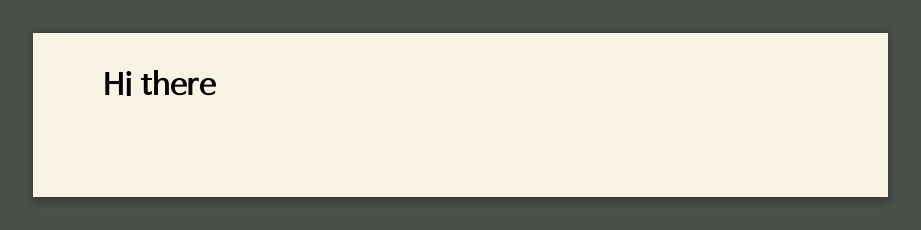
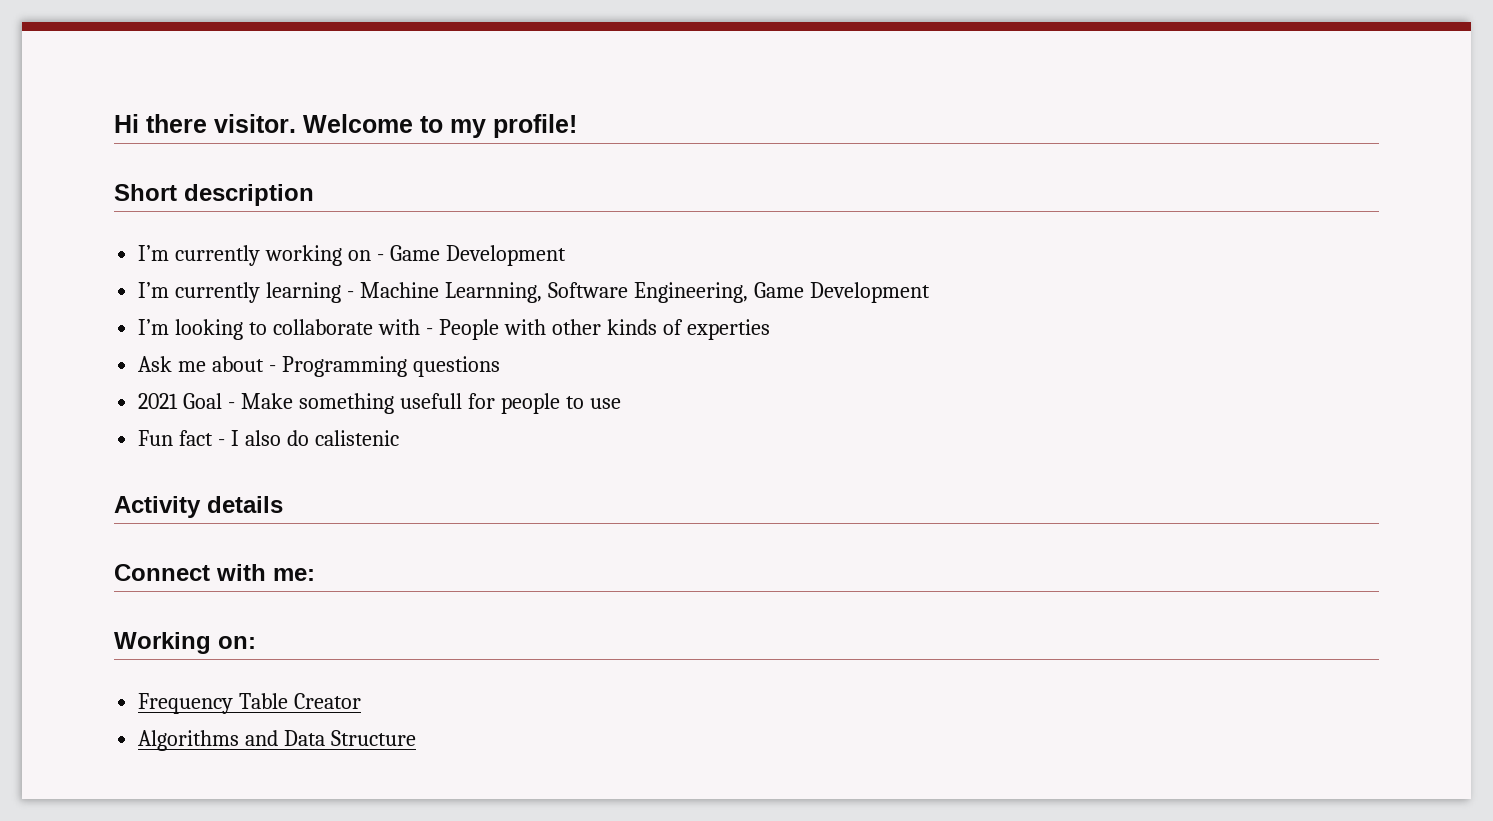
- Hi there
+ Hi there visitor. Welcome to my profile!
+ Short description
+ I’m currently working on - Game Development
+ I’m currently learning - Machine Learnning, Software Engineering, Game Development
+ I’m looking to collaborate with - People with other kinds of experties
+ Ask me about - Programming questions
+ 2021 Goal - Make something usefull for people to use
+ Fun fact - I also do calistenic
+ Activity details
+ Connect with me:
+ Working on:
+ Frequency Table Creator
+ Algorithms and Data Structure

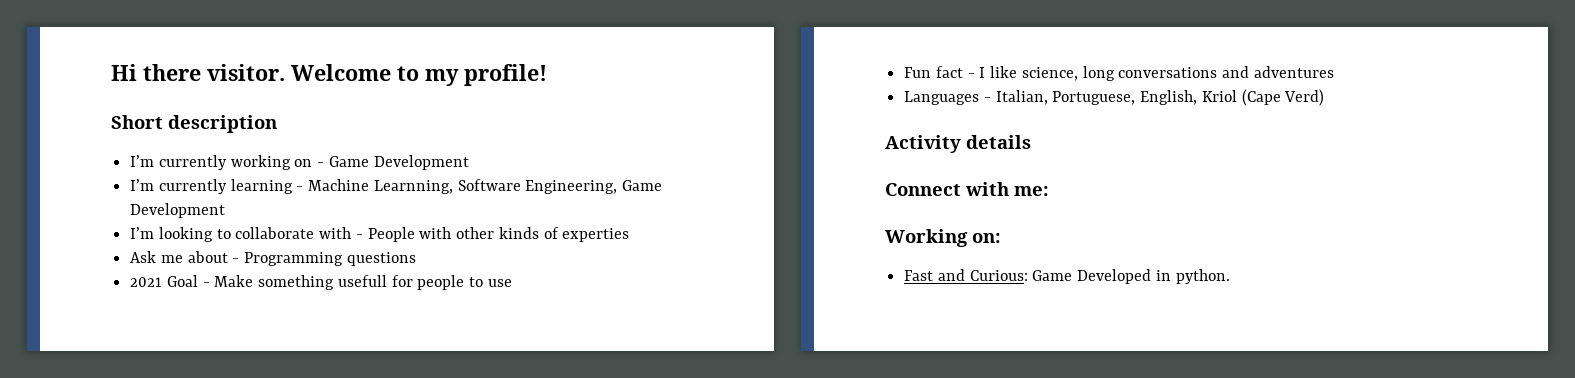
- Fun fact - I also do calistenic
+ Fun fact - I like science, long conversations and adventures
+ Languages - Italian, Portuguese, English, Kriol (Cape Verd)
- Frequency Table Creator
- Algorithms and Data Structure
+ Fast and Curious: Game Developed in python.

